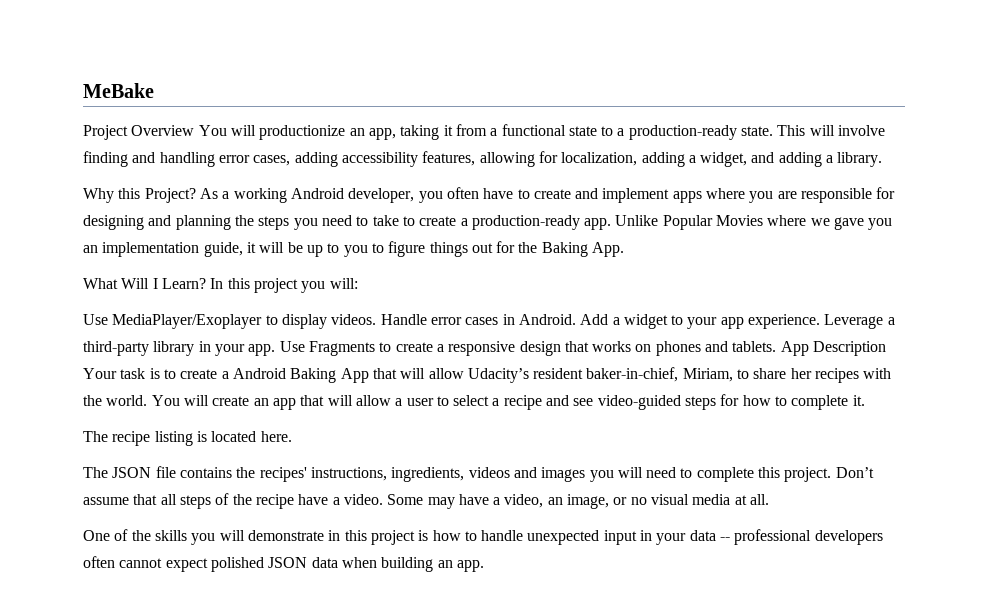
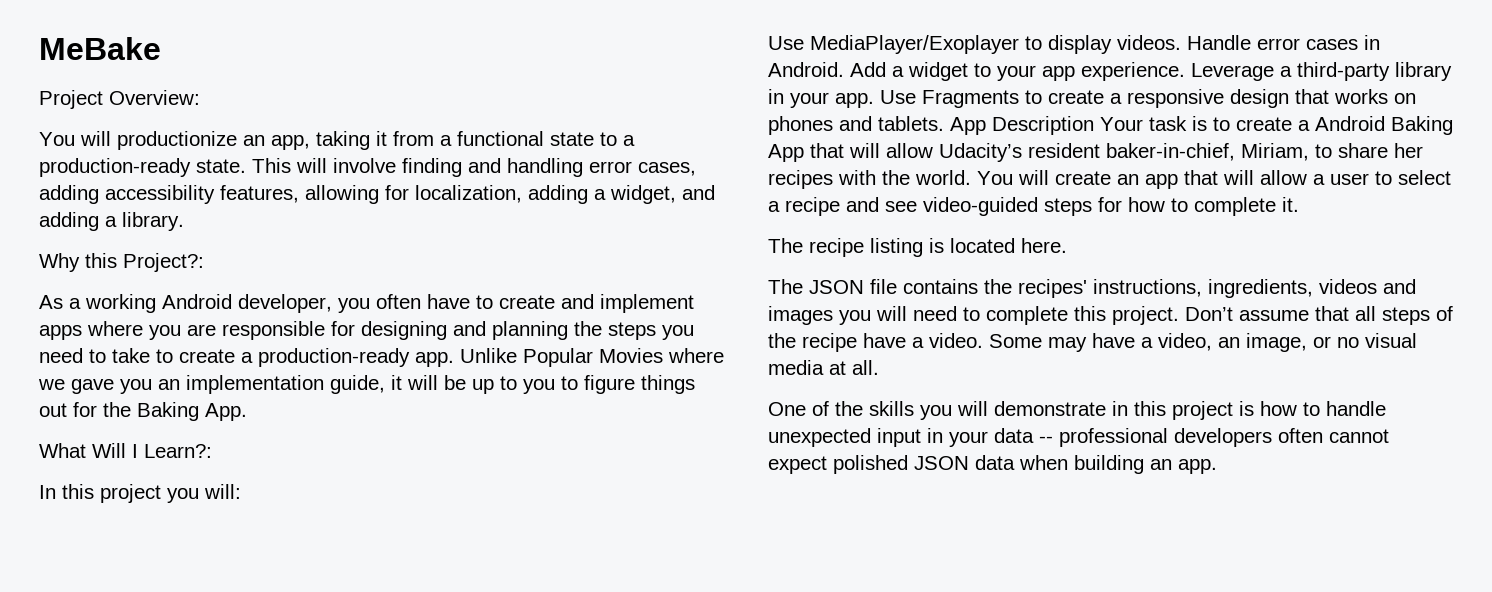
- Project Overview You will productionize an app, taking it from a functional state to a production-ready state.
+ Project Overview:
+ You will productionize an app, taking it from a functional state to a production-ready state.
- Why this Project? As a working Android developer, you often have to create and implement apps where you are responsible for designing and planning the steps you need to take to create a production-ready app.
+ Why this Project?:
+ As a working Android developer, you often have to create and implement apps where you are responsible for designing and planning the steps you need to take to create a production-ready app.
- What Will I Learn? In this project you will:
+ What Will I Learn?:
+ In this project you will:

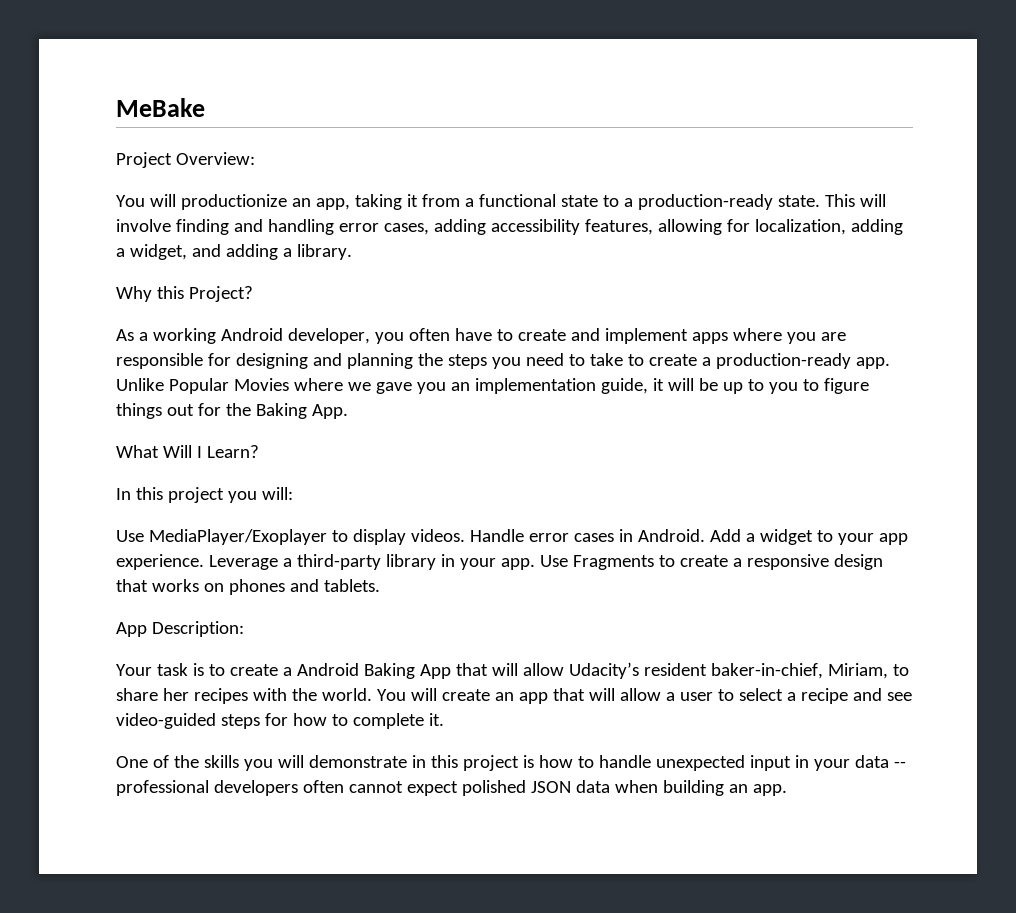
- Why this Project?:
+ Why this Project?
- What Will I Learn?:
+ What Will I Learn?
- Use Fragments to create a responsive design that works on phones and tablets. App Description Your task is to create a Android Baking App that will allow Udacity’s resident baker-in-chief, Miriam, to share her recipes with the world.
+ Use Fragments to create a responsive design that works on phones and tablets.
+ App Description:
+ Your task is to create a Android Baking App that will allow Udacity’s resident baker-in-chief, Miriam, to share her recipes with the world.
- The recipe listing is located here.
- The JSON file contains the recipes' instructions, ingredients, videos and images you will need to complete this project. Don’t assume that all steps of the recipe have a video. Some may have a video, an image, or no visual media at all.

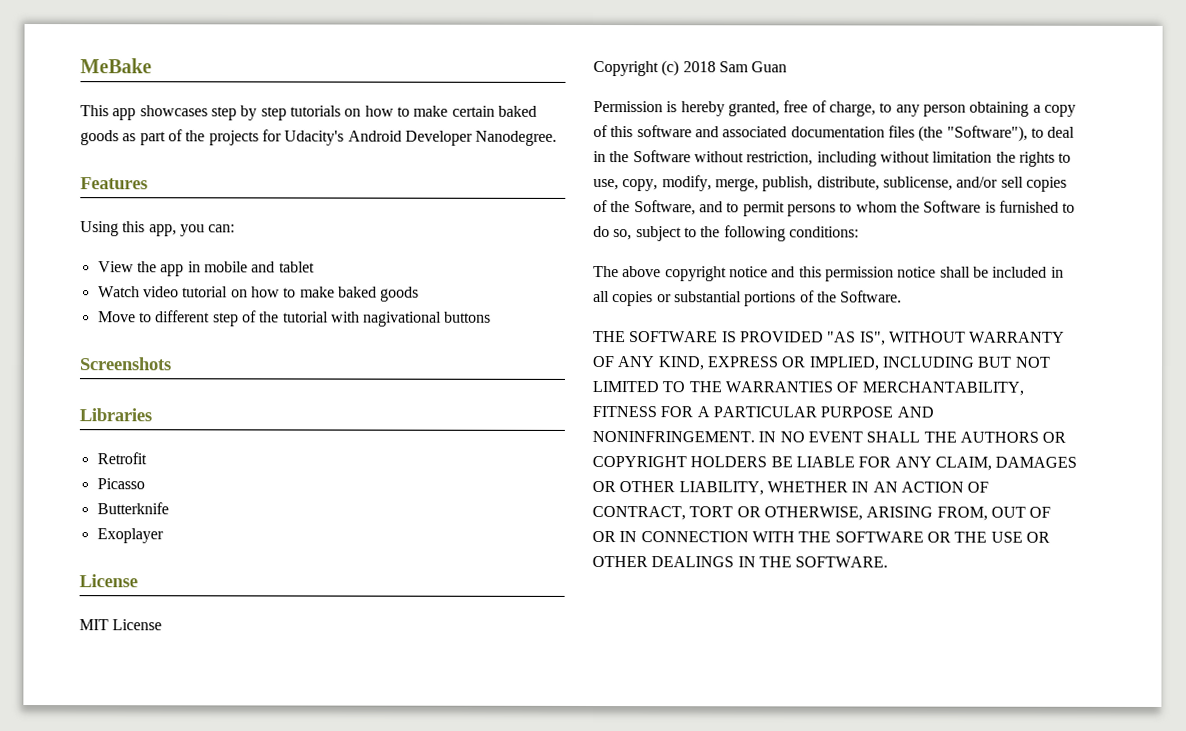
- Project Overview:
- You will productionize an app, taking it from a functional state to a production-ready state. This will involve finding and handling error cases, adding accessibility features, allowing for localization, adding a widget, and adding a library.
- Why this Project?
- As a working Android developer, you often have to create and implement apps where you are responsible for designing and planning the steps you need to take to create a production-ready app. Unlike Popular Movies where we gave you an implementation guide, it will be up to you to figure things out for the Baking App.
- What Will I Learn?
- In this project you will:
- Use MediaPlayer/Exoplayer to display videos. Handle error cases in Android. Add a widget to your app experience. Leverage a third-party library in your app. Use Fragments to create a responsive design that works on phones and tablets.
- App Description:
- Your task is to create a Android Baking App that will allow Udacity’s resident baker-in-chief, Miriam, to share her recipes with the world. You will create an app that will allow a user to select a recipe and see video-guided steps for how to complete it.
- One of the skills you will demonstrate in this project is how to handle unexpected input in your data -- professional developers often cannot expect polished JSON data when building an app.
+ This app showcases step by step tutorials on how to make certain baked goods as part of the projects for Udacity's Android Developer Nanodegree.
+ Features
+ Using this app, you can:
+ View the app in mobile and tablet
+ Watch video tutorial on how to make baked goods
+ Move to different step of the tutorial with nagivational buttons
+ Screenshots
+ Libraries
+ Retrofit
+ Picasso
+ Butterknife
+ Exoplayer
+ License
+ MIT License
+ Copyright (c) 2018 Sam Guan
+ Permission is hereby granted, free of charge, to any person obtaining a copy of this software and associated documentation files (the "Software"), to deal in the Software without restriction, including without limitation the rights to use, copy, modify, merge, publish, distribute, sublicense, and/or sell copies of the Software, and to permit persons to whom the Software is furnished to do so, subject to the following conditions:
+ The above copyright notice and this permission notice shall be included in all copies or substantial portions of the Software.
+ THE SOFTWARE IS PROVIDED "AS IS", WITHOUT WARRANTY OF ANY KIND, EXPRESS OR IMPLIED, INCLUDING BUT NOT LIMITED TO THE WARRANTIES OF MERCHANTABILITY, FITNESS FOR A PARTICULAR PURPOSE AND NONINFRINGEMENT. IN NO EVENT SHALL THE AUTHORS OR COPYRIGHT HOLDERS BE LIABLE FOR ANY CLAIM, DAMAGES OR OTHER LIABILITY, WHETHER IN AN ACTION OF CONTRACT, TORT OR OTHERWISE, ARISING FROM, OUT OF OR IN CONNECTION WITH THE SOFTWARE OR THE USE OR OTHER DEALINGS IN THE SOFTWARE.

